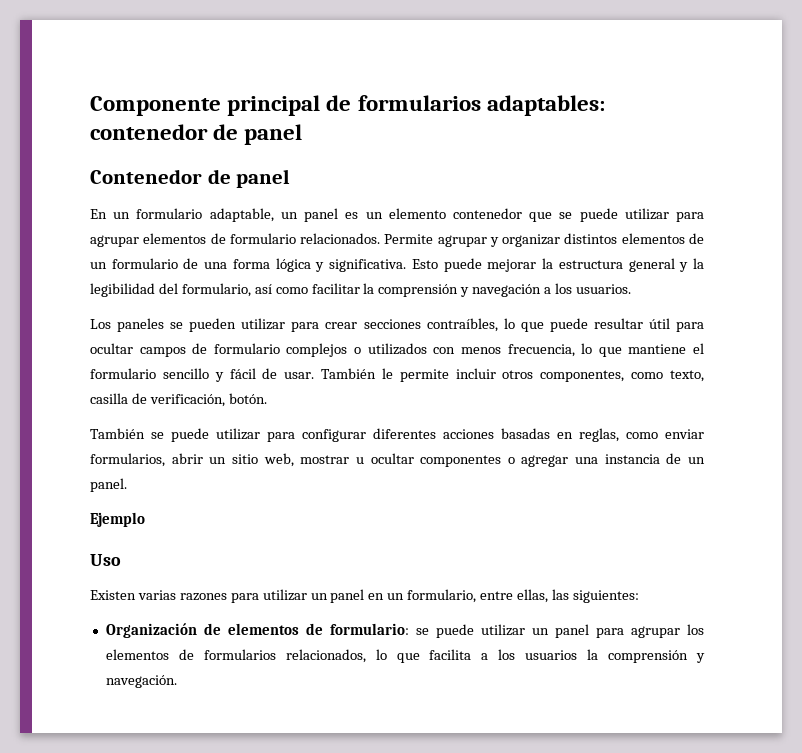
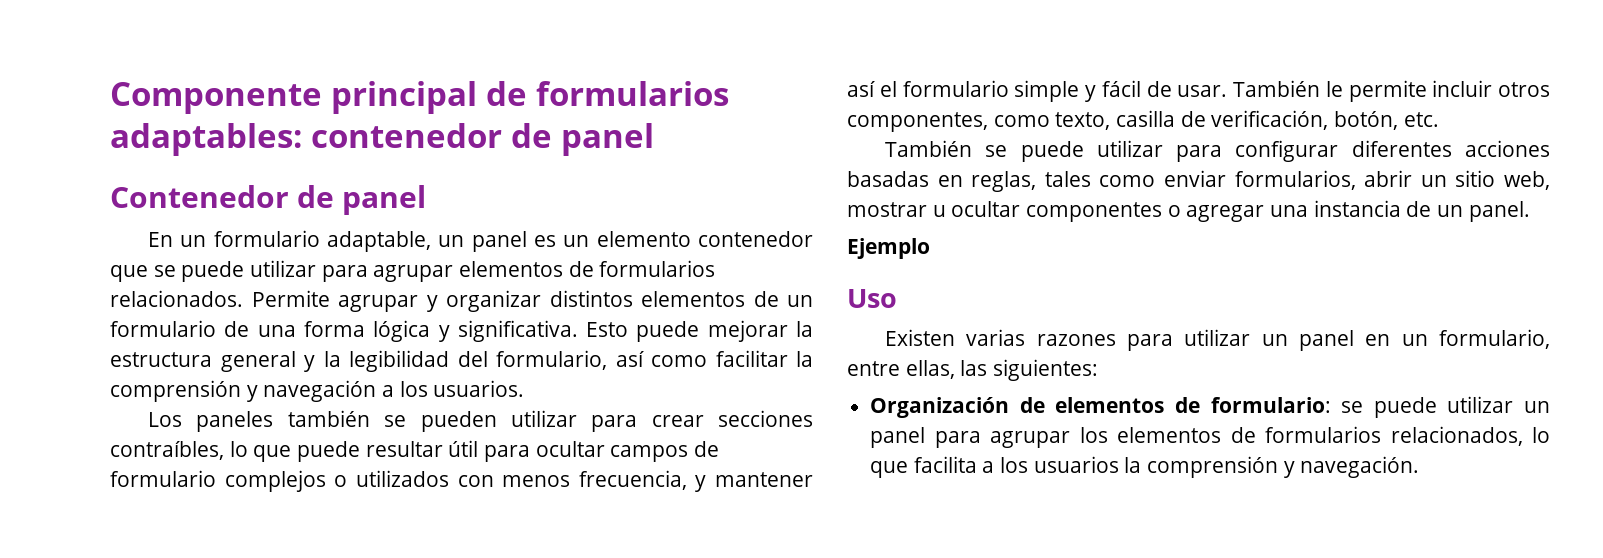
- En un formulario adaptable, un panel es un elemento contenedor que se puede utilizar para agrupar elementos de formulario relacionados.
+ En un formulario adaptable, un panel es un elemento contenedor que se puede utilizar para agrupar elementos de formularios relacionados.
- Los paneles se pueden utilizar para crear secciones contraíbles, lo que puede resultar útil para ocultar campos de formulario complejos o utilizados con menos frecuencia, lo que mantiene el formulario sencillo y fácil de usar.
+ Los paneles también se pueden utilizar para crear secciones contraíbles, lo que puede resultar útil para ocultar campos de formulario complejos o utilizados con menos frecuencia, y mantener así el formulario simple y fácil de usar.
- También le permite incluir otros componentes, como texto, casilla de verificación, botón.
+ También le permite incluir otros componentes, como texto, casilla de verificación, botón, etc.
- También se puede utilizar para configurar diferentes acciones basadas en reglas, como enviar formularios, abrir un sitio web, mostrar u ocultar componentes o agregar una instancia de un panel.
+ También se puede utilizar para configurar diferentes acciones basadas en reglas, tales como enviar formularios, abrir un sitio web, mostrar u ocultar componentes o agregar una instancia de un panel.

